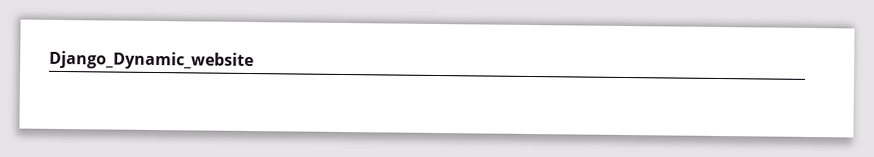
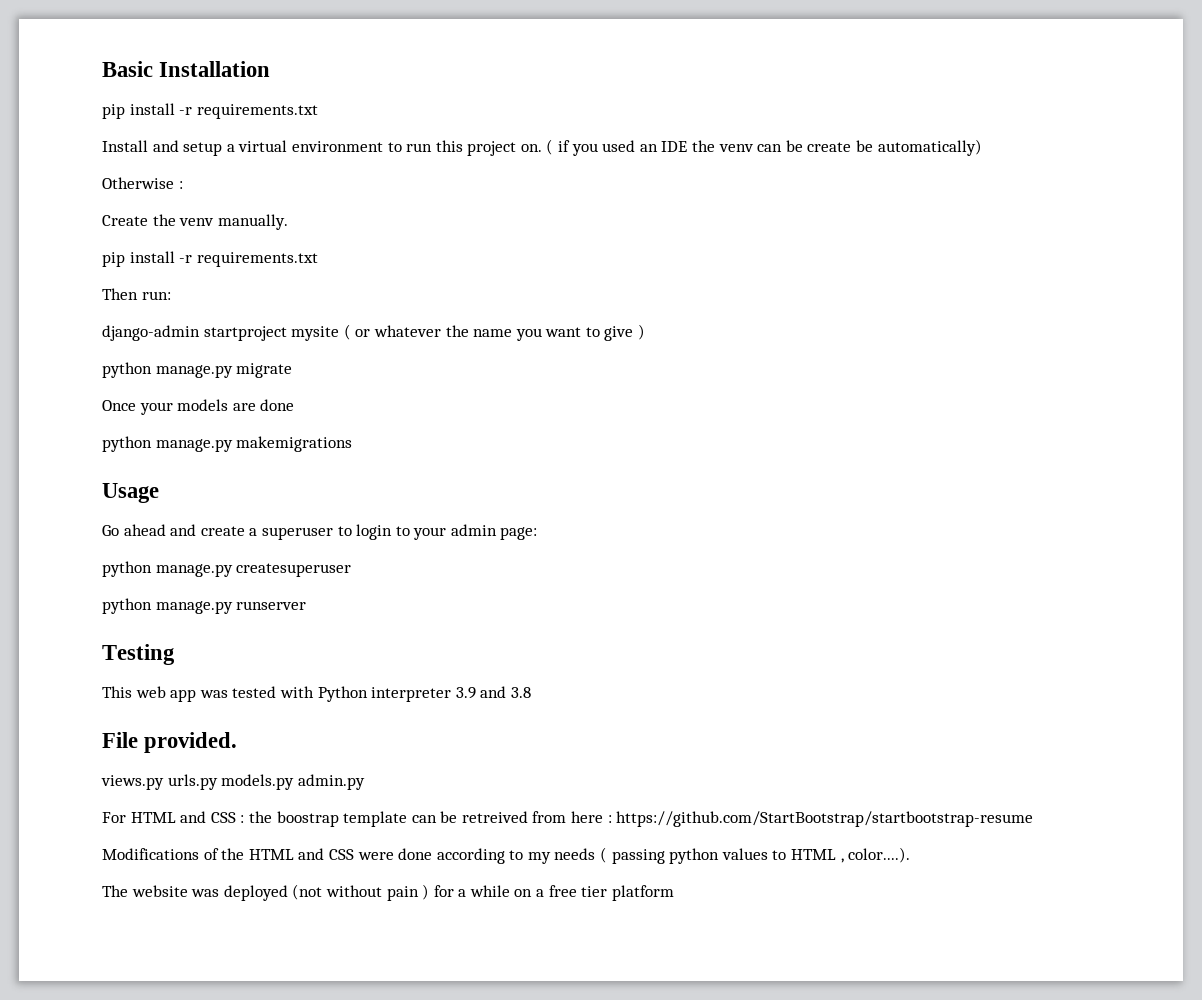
- Django_Dynamic_website
+ Basic Installation
+ pip install -r requirements.txt
+ Install and setup a virtual environment to run this project on. ( if you used an IDE the venv can be create be automatically)
+ Otherwise :
+ Create the venv manually.
+ pip install -r requirements.txt
+ Then run:
+ django-admin startproject mysite ( or whatever the name you want to give )
+ python manage.py migrate
+ Once your models are done
+ python manage.py makemigrations
+ Usage
+ Go ahead and create a superuser to login to your admin page:
+ python manage.py createsuperuser
+ python manage.py runserver
+ Testing
+ This web app was tested with Python interpreter 3.9 and 3.8
+ File provided.
+ views.py urls.py models.py admin.py
+ For HTML and CSS : the boostrap template can be retreived from here : https://github.com/StartBootstrap/startbootstrap-resume
+ Modifications of the HTML and CSS were done according to my needs ( passing python values to HTML , color....).
+ The website was deployed (not without pain ) for a while on a free tier platform

